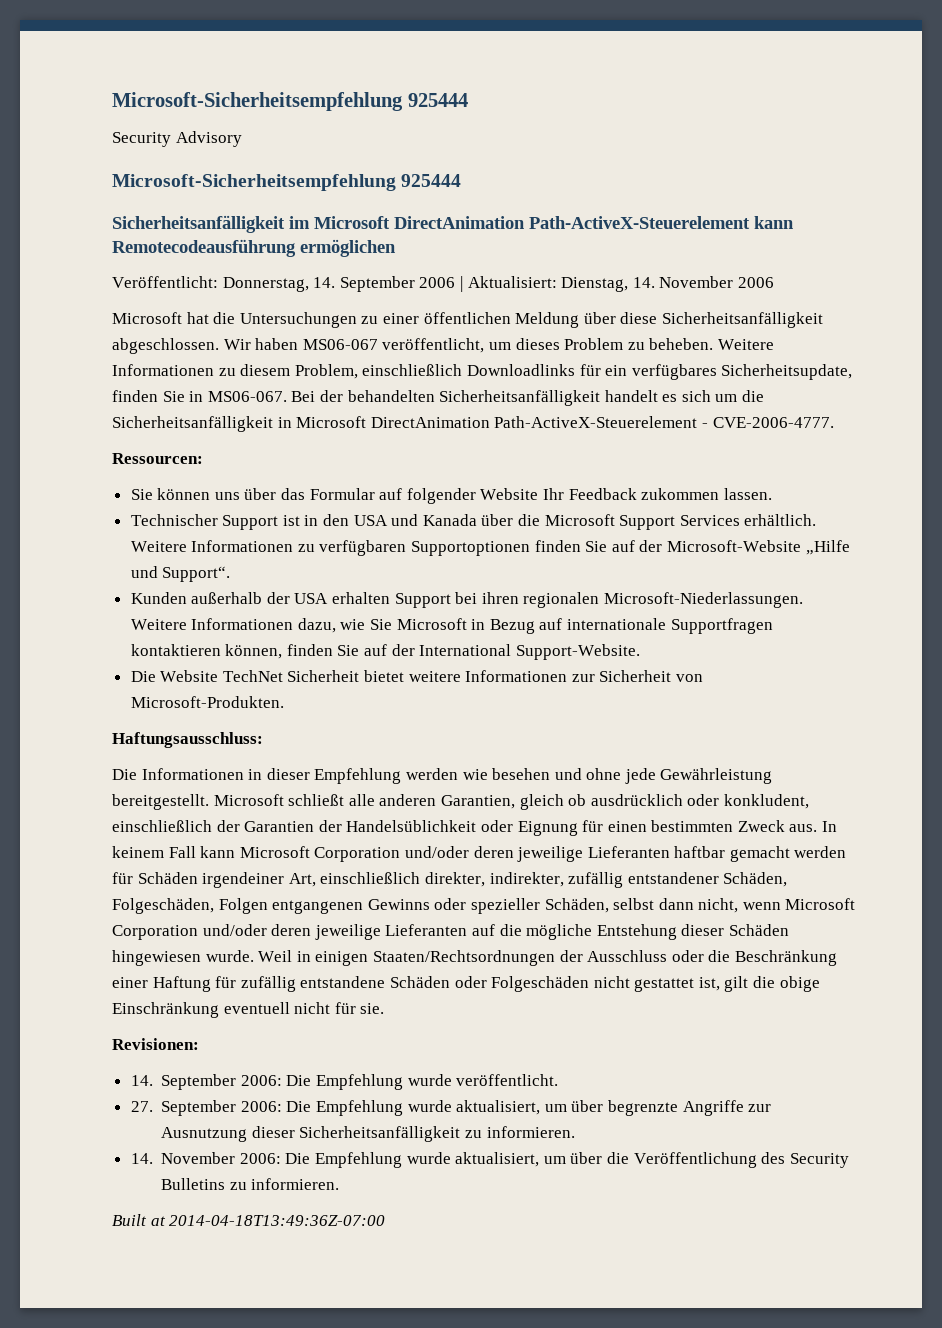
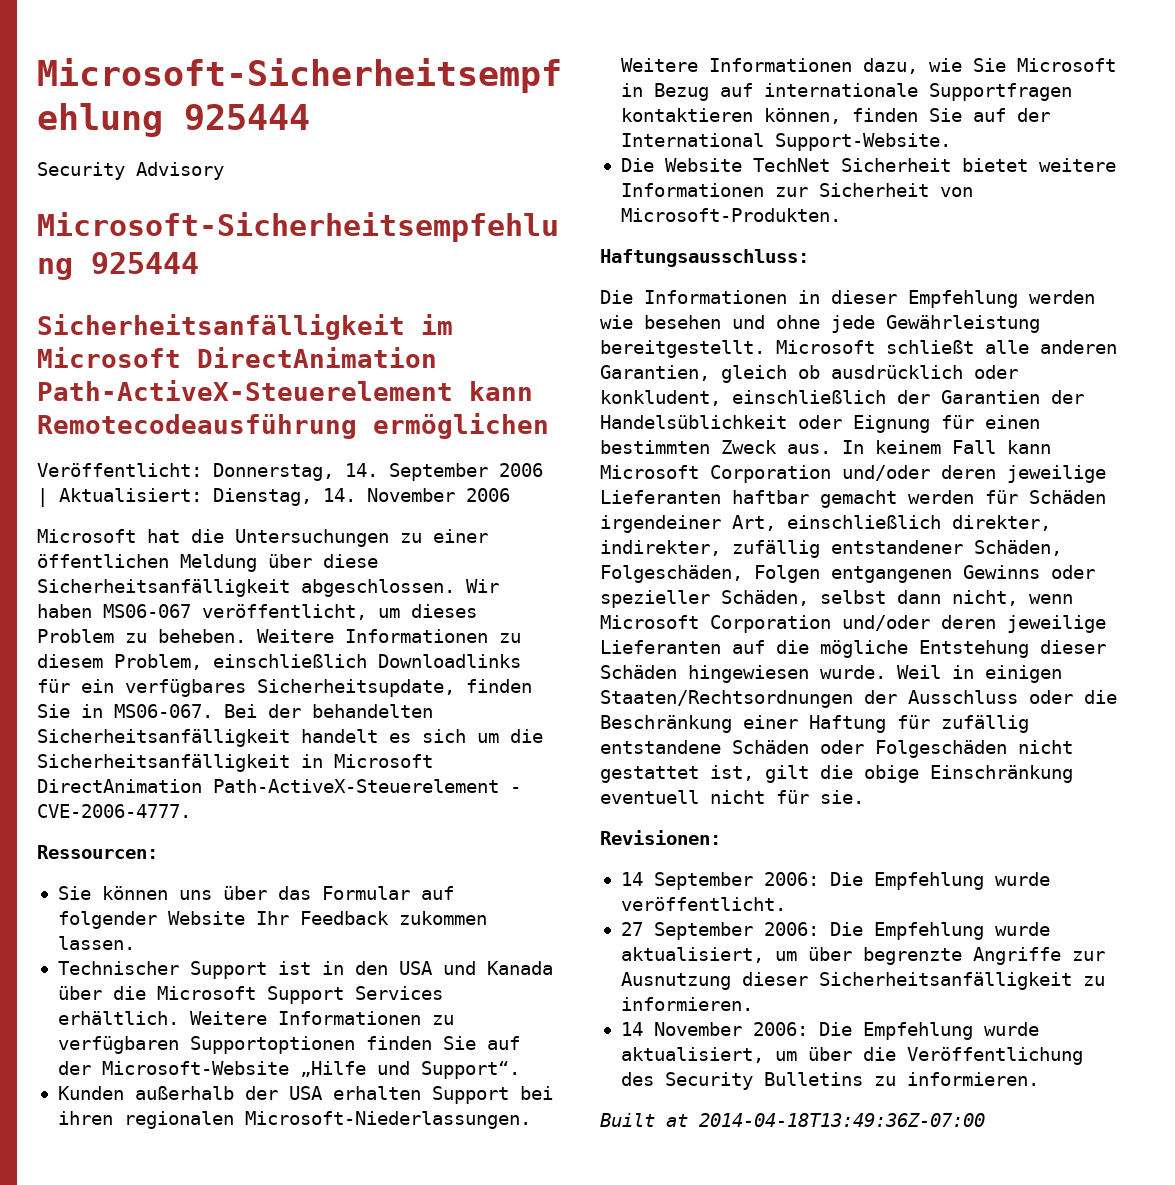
- 14. September 2006: Die Empfehlung wurde veröffentlicht.
+ 14 September 2006: Die Empfehlung wurde veröffentlicht.
- 27. September 2006: Die Empfehlung wurde aktualisiert, um über begrenzte Angriffe zur Ausnutzung dieser Sicherheitsanfälligkeit zu informieren.
+ 27 September 2006: Die Empfehlung wurde aktualisiert, um über begrenzte Angriffe zur Ausnutzung dieser Sicherheitsanfälligkeit zu informieren.
- 14. November 2006: Die Empfehlung wurde aktualisiert, um über die Veröffentlichung des Security Bulletins zu informieren.
+ 14 November 2006: Die Empfehlung wurde aktualisiert, um über die Veröffentlichung des Security Bulletins zu informieren.

